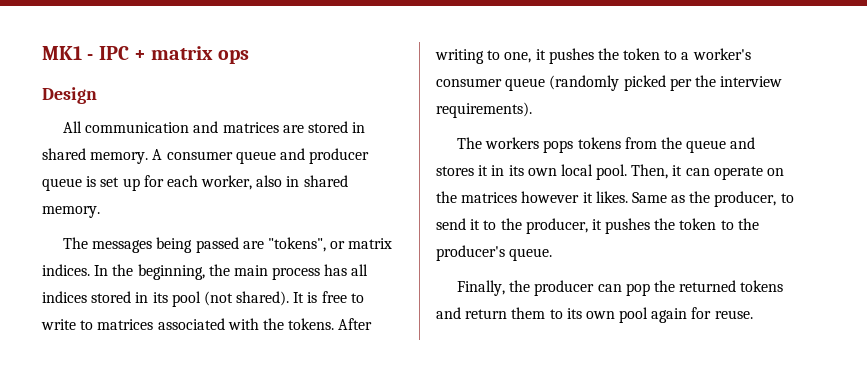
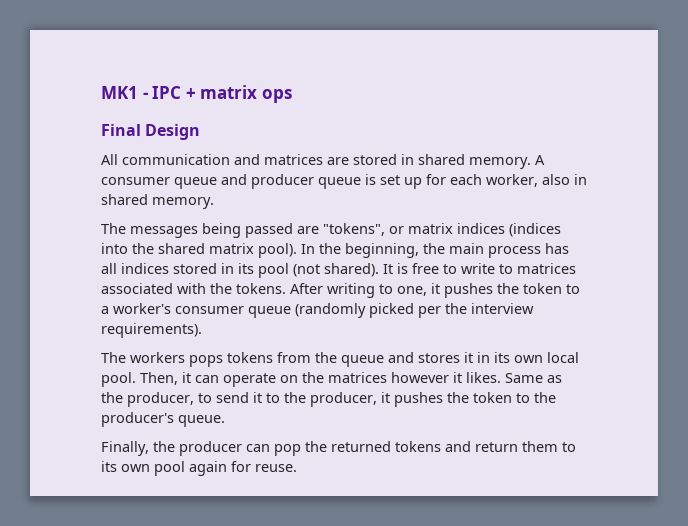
- Design
+ Final Design
- The messages being passed are "tokens", or matrix indices.
+ The messages being passed are "tokens", or matrix indices (indices into the shared matrix pool).

